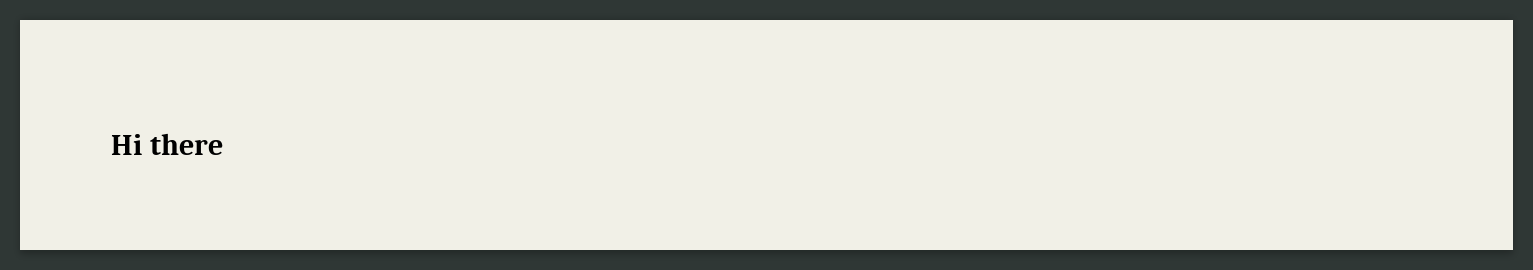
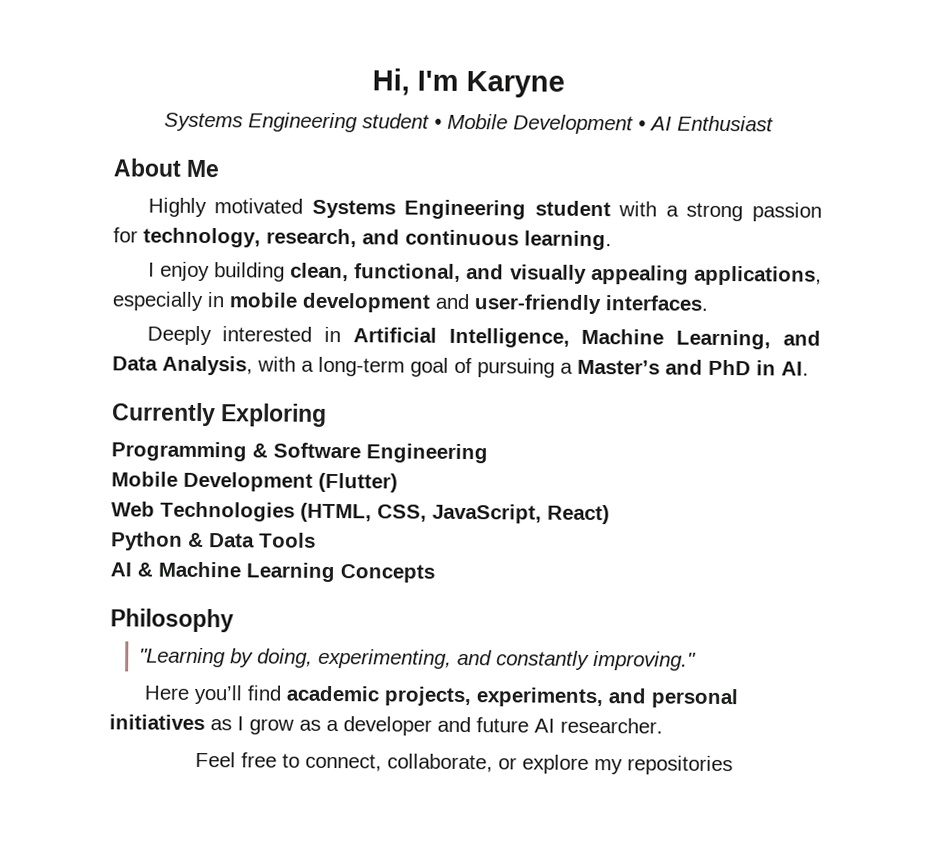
- Hi there
+ Hi, I'm Karyne
+ Systems Engineering student • Mobile Development • AI Enthusiast
+ About Me
+ Highly motivated Systems Engineering student with a strong passion for technology, research, and continuous learning.
+ I enjoy building clean, functional, and visually appealing applications, especially in mobile development and user-friendly interfaces.
+ Deeply interested in Artificial Intelligence, Machine Learning, and Data Analysis, with a long-term goal of pursuing a Master’s and PhD in AI.
+ Currently Exploring
+ Programming & Software Engineering
+ Mobile Development (Flutter)
+ Web Technologies (HTML, CSS, JavaScript, React)
+ Python & Data Tools
+ AI & Machine Learning Concepts
+ Philosophy
+ "Learning by doing, experimenting, and constantly improving."
+ Here you’ll find academic projects, experiments, and personal initiatives as I grow as a developer and future AI researcher.
+ Feel free to connect, collaborate, or explore my repositories

